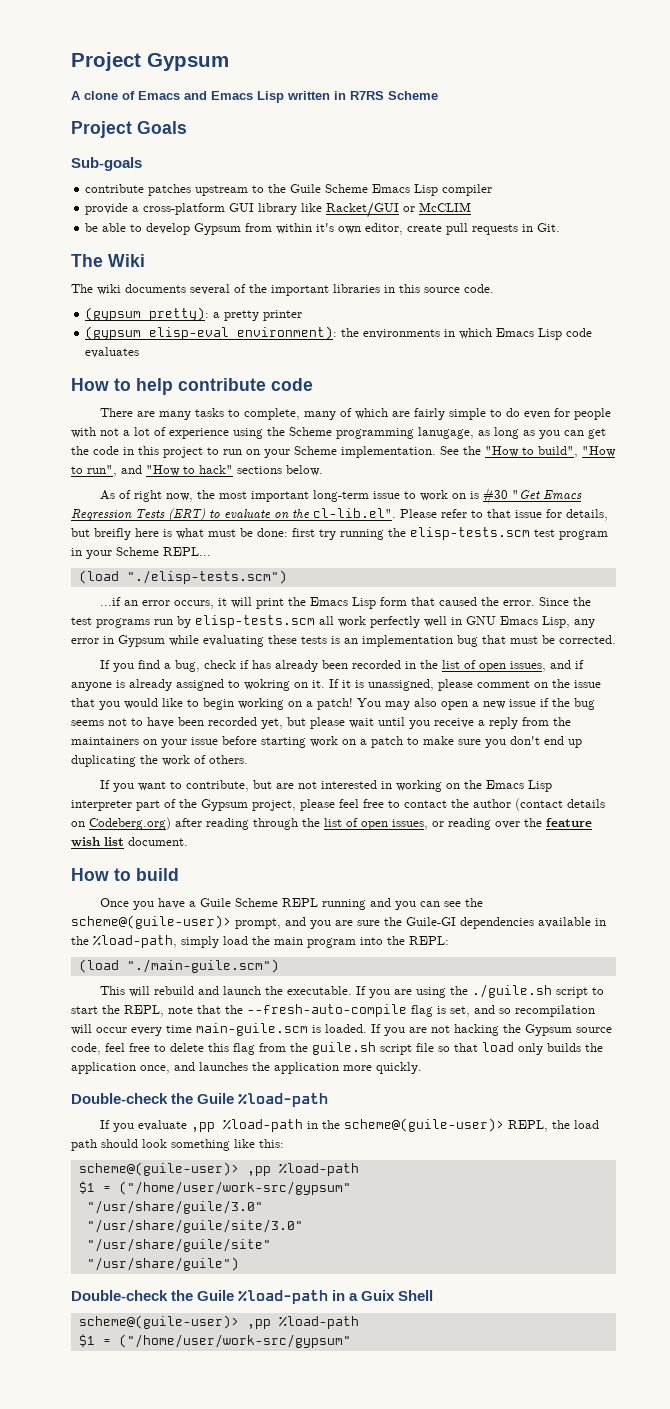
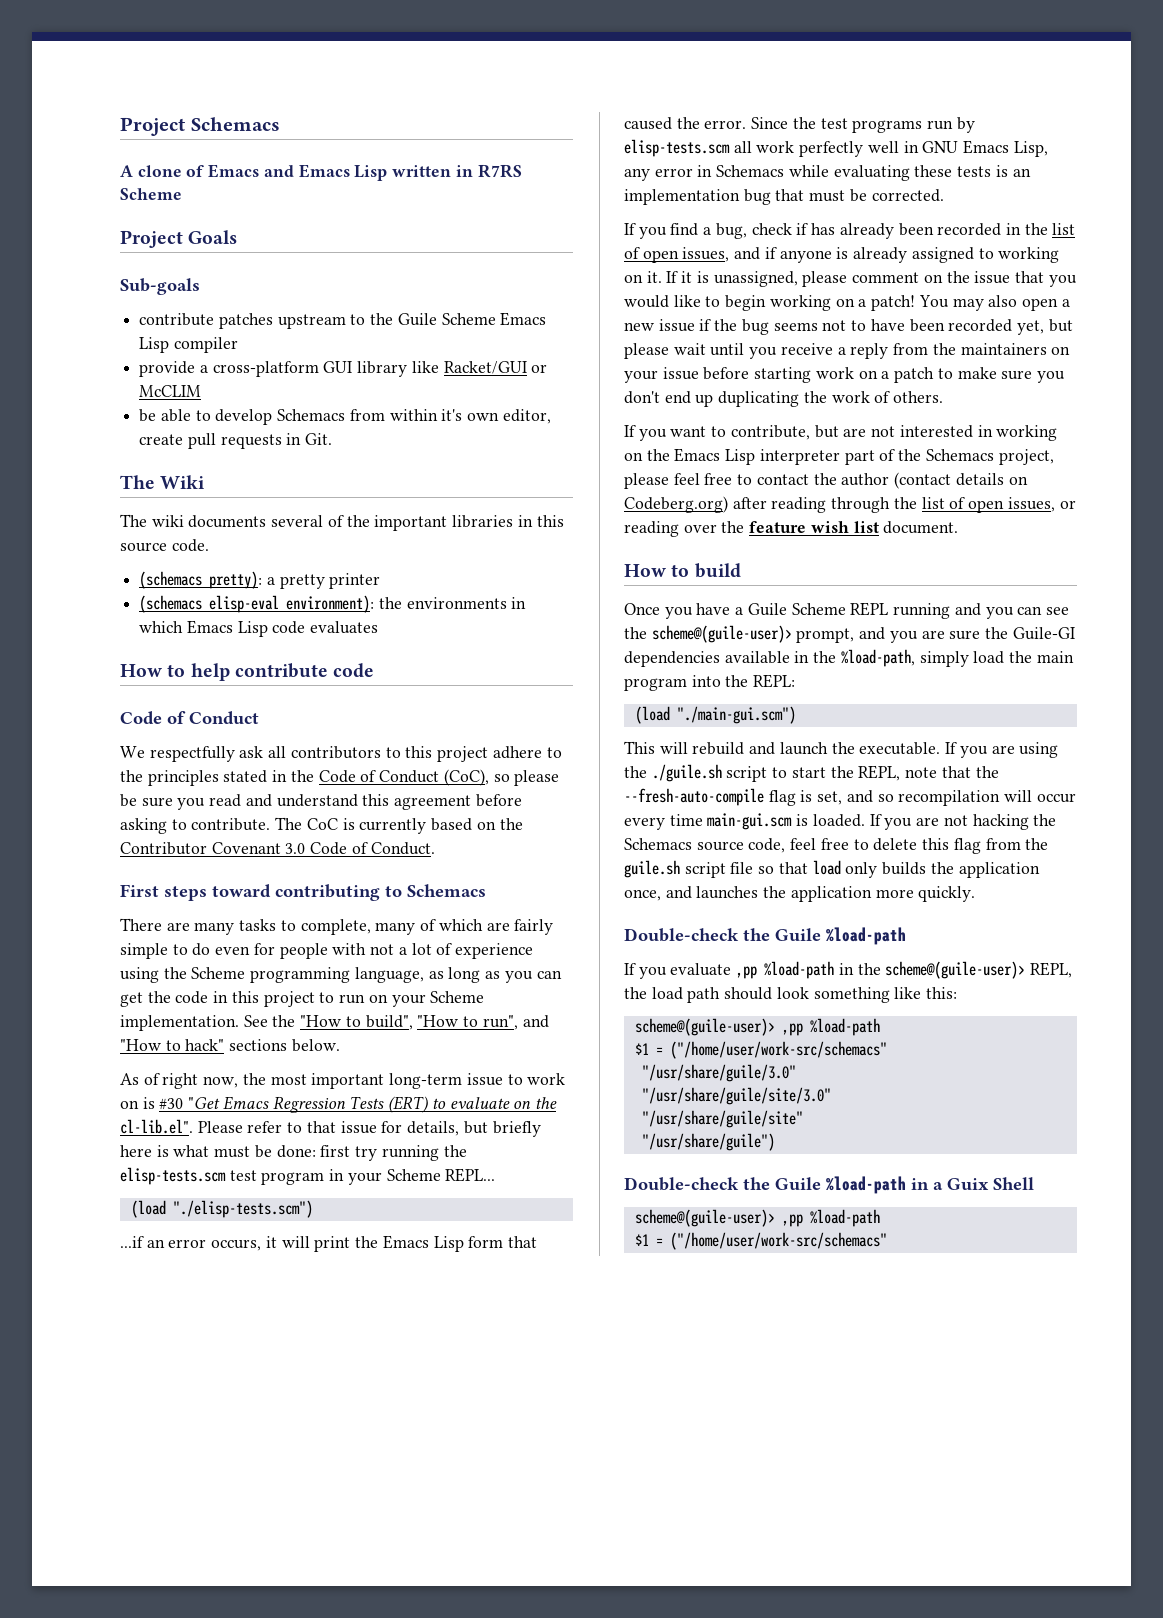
- Project Gypsum
+ Project Schemacs
- be able to develop Gypsum from within it's own editor, create pull requests in Git.
+ be able to develop Schemacs from within it's own editor, create pull requests in Git.
- (gypsum pretty): a pretty printer
+ (schemacs pretty): a pretty printer
- (gypsum elisp-eval environment): the environments in which Emacs Lisp code evaluates
+ (schemacs elisp-eval environment): the environments in which Emacs Lisp code evaluates
  How to help contribute code
+ Code of Conduct
+ We respectfully ask all contributors to this project adhere to the principles stated in the Code of Conduct (CoC), so please be sure you read and understand this agreement before asking to contribute. The CoC is currently based on the Contributor Covenant 3.0 Code of Conduct.
+ First steps toward contributing to Schemacs
- There are many tasks to complete, many of which are fairly simple to do even for people with not a lot of experience using the Scheme programming lanugage, as long as you can get the code in this project to run on your Scheme implementation.
+ There are many tasks to complete, many of which are fairly simple to do even for people with not a lot of experience using the Scheme programming language, as long as you can get the code in this project to run on your Scheme implementation.
- As of right now, the most important long-term issue to work on is #30 "Get Emacs Regression Tests (ERT) to evaluate on the cl-lib.el". Please refer to that issue for details, but breifly here is what must be done: first try running the elisp-tests.scm test program in your Scheme REPL...
+ As of right now, the most important long-term issue to work on is #30 "Get Emacs Regression Tests (ERT) to evaluate on the cl-lib.el". Please refer to that issue for details, but briefly here is what must be done: first try running the elisp-tests.scm test program in your Scheme REPL...
- Since the test programs run by elisp-tests.scm all work perfectly well in GNU Emacs Lisp, any error in Gypsum while evaluating these tests is an implementation bug that must be corrected.
+ Since the test programs run by elisp-tests.scm all work perfectly well in GNU Emacs Lisp, any error in Schemacs while evaluating these tests is an implementation bug that must be corrected.
- If you find a bug, check if has already been recorded in the list of open issues, and if anyone is already assigned to wokring on it.
+ If you find a bug, check if has already been recorded in the list of open issues, and if anyone is already assigned to working on it.
- If you want to contribute, but are not interested in working on the Emacs Lisp interpreter part of the Gypsum project, please feel free to contact the author (contact details on Codeberg.org) after reading through the list of open issues, or reading over the feature wish list document.
+ If you want to contribute, but are not interested in working on the Emacs Lisp interpreter part of the Schemacs project, please feel free to contact the author (contact details on Codeberg.org) after reading through the list of open issues, or reading over the feature wish list document.
- (load "./main-guile.scm")
+ (load "./main-gui.scm")
- If you are using the ./guile.sh script to start the REPL, note that the --fresh-auto-compile flag is set, and so recompilation will occur every time main-guile.scm is loaded.
+ If you are using the ./guile.sh script to start the REPL, note that the --fresh-auto-compile flag is set, and so recompilation will occur every time main-gui.scm is loaded.
- If you are not hacking the Gypsum source code, feel free to delete this flag from the guile.sh script file so that load only builds the application once, and launches the application more quickly.
+ If you are not hacking the Schemacs source code, feel free to delete this flag from the guile.sh script file so that load only builds the application once, and launches the application more quickly.
  If you evaluate ,pp %load-path in the scheme@(guile-user)> REPL, the load path should look something like this:
  scheme@(guile-user)> ,pp %load-path
- $1 = ("/home/user/work-src/gypsum"
+ $1 = ("/home/user/work-src/schemacs"
  Double-check the Guile %load-path in a Guix Shell
  scheme@(guile-user)> ,pp %load-path
- $1 = ("/home/user/work-src/gypsum"
+ $1 = ("/home/user/work-src/schemacs"

